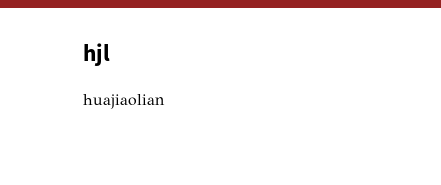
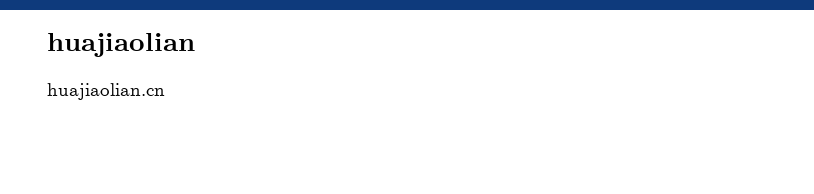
- hjl
  huajiaolian
+ huajiaolian.cn

